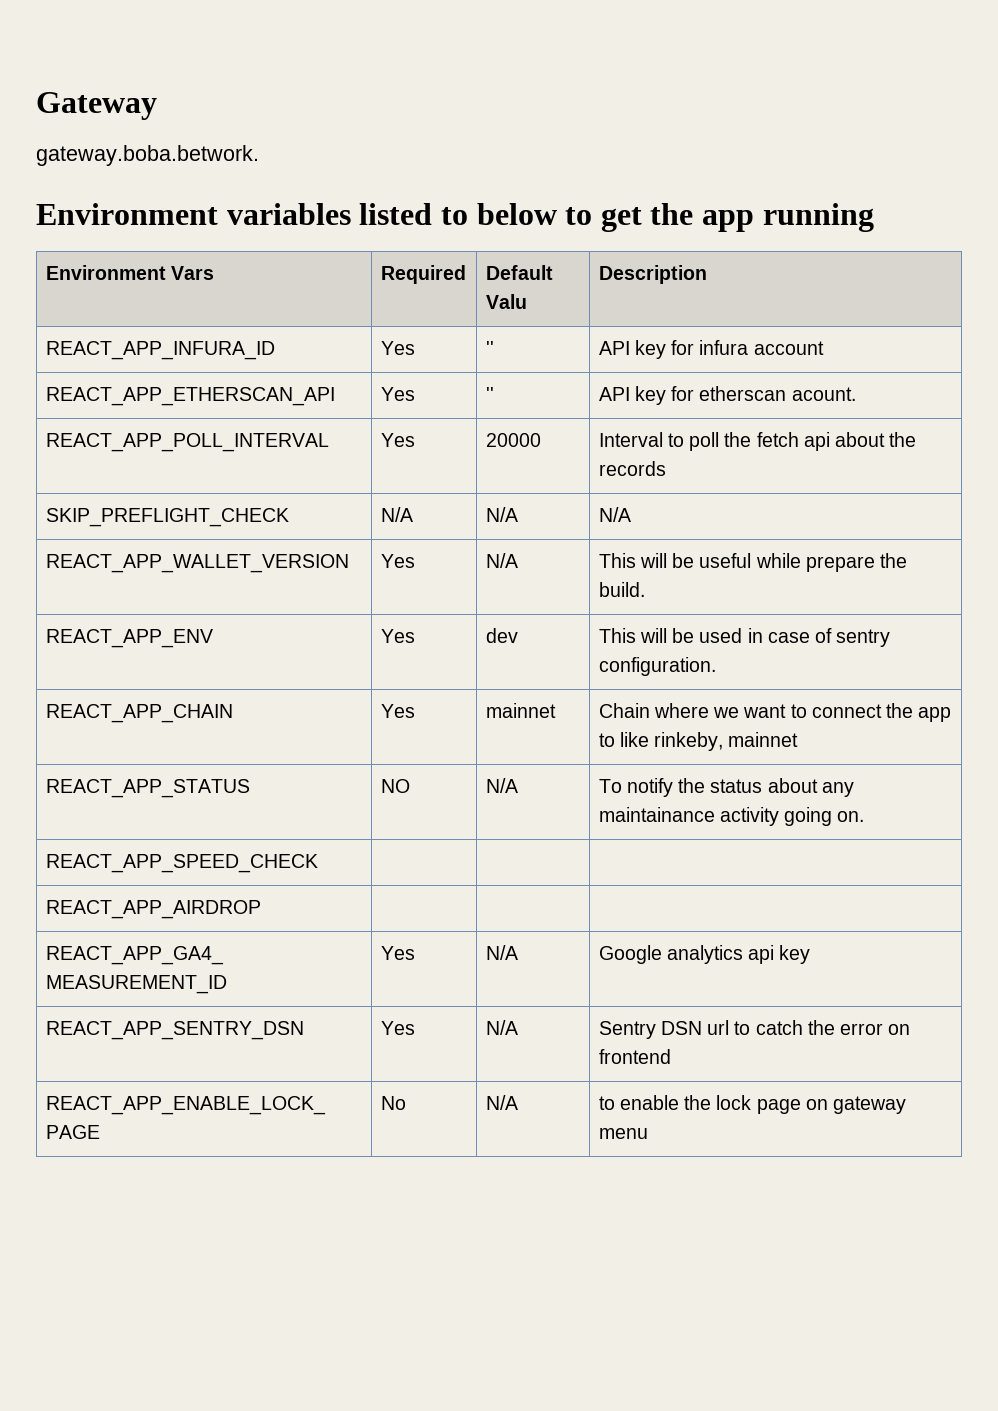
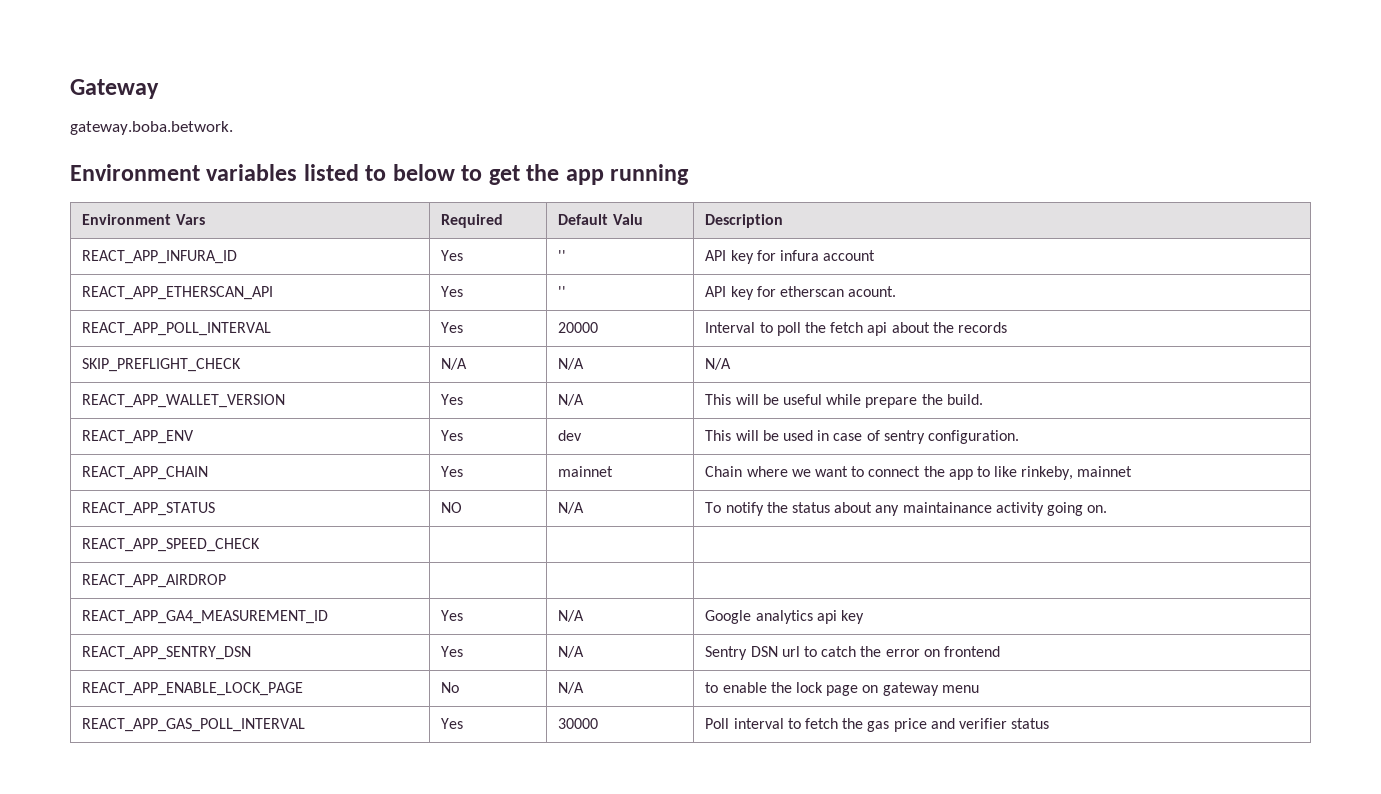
+ REACT_APP_GAS_POLL_INTERVAL | Yes | 30000 | Poll interval to fetch the gas price and verifier status

